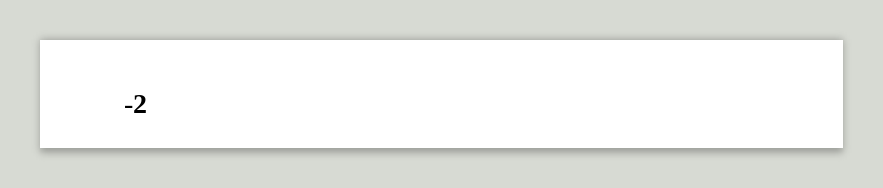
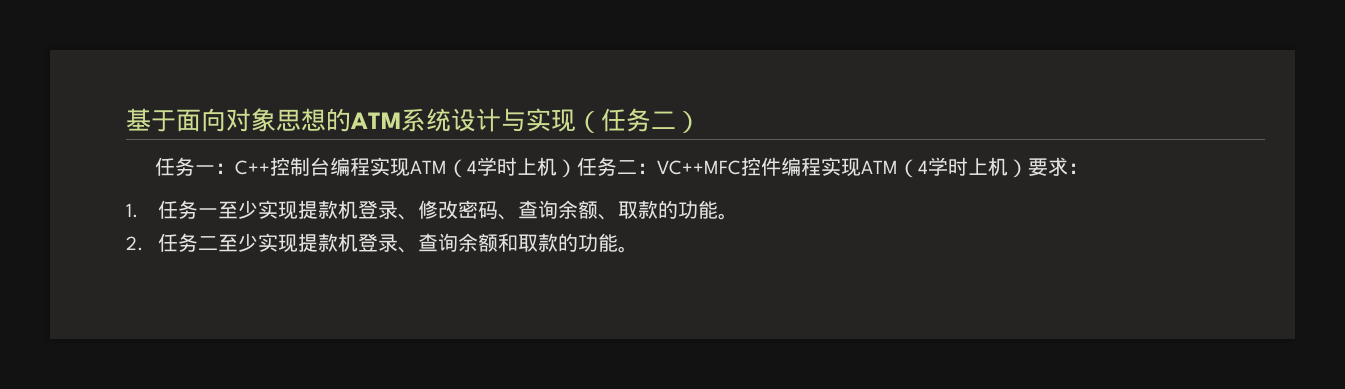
- -2
+ 基于面向对象思想的ATM系统设计与实现（任务二）
+ 任务一：C++控制台编程实现ATM（4学时上机）任务二：VC++MFC控件编程实现ATM（4学时上机）要求：
+ 1.任务一至少实现提款机登录、修改密码、查询余额、取款的功能。
+ 2.任务二至少实现提款机登录、查询余额和取款的功能。

